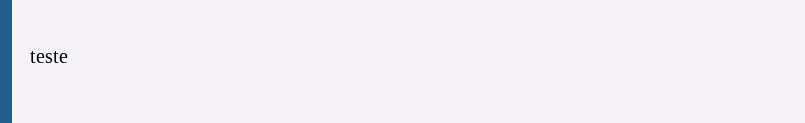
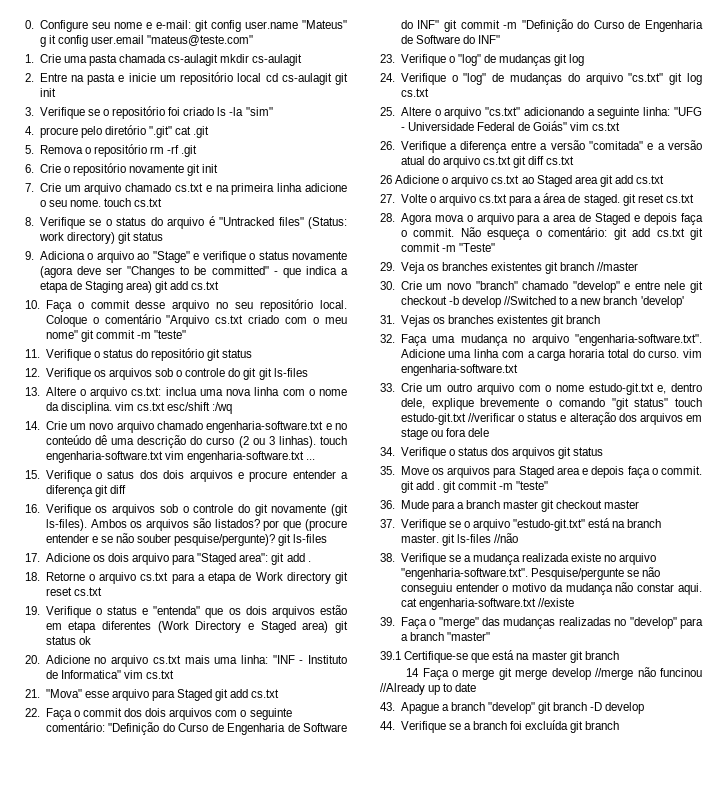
- teste
+ 0. Configure seu nome e e-mail: git config user.name "Mateus" g it config user.email "mateus@teste.com"
+ 1. Crie uma pasta chamada cs-aulagit mkdir cs-aulagit
+ 2. Entre na pasta e inicie um repositório local cd cs-aulagit git init
+ 3. Verifique se o repositório foi criado ls -la "sim"
+ 4. procure pelo diretório ".git" cat .git
+ 5. Remova o repositório rm -rf .git
+ 6. Crie o repositório novamente git init
+ 7. Crie um arquivo chamado cs.txt e na primeira linha adicione o seu nome. touch cs.txt
+ 8. Verifique se o status do arquivo é "Untracked files" (Status: work directory) git status
+ 9. Adiciona o arquivo ao "Stage" e verifique o status novamente (agora deve ser "Changes to be committed" - que indica a etapa de Staging area) git add cs.txt
+ 10. Faça o commit desse arquivo no seu repositório local. Coloque o comentário "Arquivo cs.txt criado com o meu nome" git commit -m "teste"
+ 11. Verifique o status do repositório git status
+ 12. Verifique os arquivos sob o controle do git git ls-files
+ 13. Altere o arquivo cs.txt: inclua uma nova linha com o nome da disciplina. vim cs.txt esc/shift :/wq
+ 14. Crie um novo arquivo chamado engenharia-software.txt e no conteúdo dê uma descrição do curso (2 ou 3 linhas). touch engenharia-software.txt vim engenharia-software.txt ...
+ 15. Verifique o satus dos dois arquivos e procure entender a diferença git diff
+ 16. Verifique os arquivos sob o controle do git novamente (git ls-files). Ambos os arquivos são listados? por que (procure entender e se não souber pesquise/pergunte)? git ls-files
+ 17. Adicione os dois arquivo para "Staged area": git add .
+ 18. Retorne o arquivo cs.txt para a etapa de Work directory git reset cs.txt
+ 19. Verifique o status e "entenda" que os dois arquivos estão em etapa diferentes (Work Directory e Staged area) git status ok
+ 20. Adicione no arquivo cs.txt mais uma linha: "INF - Instituto de Informatica" vim cs.txt
+ 21. "Mova" esse arquivo para Staged git add cs.txt
+ 22. Faça o commit dos dois arquivos com o seguinte comentário: "Definição do Curso de Engenharia de Software do INF" git commit -m "Definição do Curso de Engenharia de Software do INF"
+ 23. Verifique o "log" de mudanças git log
+ 24. Verifique o "log" de mudanças do arquivo "cs.txt" git log cs.txt
+ 25. Altere o arquivo "cs.txt" adicionando a seguinte linha: "UFG - Universidade Federal de Goiás" vim cs.txt
+ 26. Verifique a diferença entre a versão "comitada" e a versão atual do arquivo cs.txt git diff cs.txt
+ 26 Adicione o arquivo cs.txt ao Staged area git add cs.txt
+ 27. Volte o arquivo cs.txt para a área de staged. git reset cs.txt
+ 28. Agora mova o arquivo para a area de Staged e depois faça o commit. Não esqueça o comentário: git add cs.txt git commit -m "Teste"
+ 29. Veja os branches existentes git branch //master
+ 30. Crie um novo "branch" chamado "develop" e entre nele git checkout -b develop //Switched to a new branch 'develop'
+ 31. Vejas os branches existentes git branch
+ 32. Faça uma mudança no arquivo "engenharia-software.txt". Adicione uma linha com a carga horaria total do curso. vim engenharia-software.txt
+ 33. Crie um outro arquivo com o nome estudo-git.txt e, dentro dele, explique brevemente o comando "git status" touch estudo-git.txt //verificar o status e alteração dos arquivos em stage ou fora dele
+ 34. Verifique o status dos arquivos git status
+ 35. Move os arquivos para Staged area e depois faça o commit. git add . git commit -m "teste"
+ 36. Mude para a branch master git checkout master
+ 37. Verifique se o arquivo "estudo-git.txt" está na branch master. git ls-files //não
+ 38. Verifique se a mudança realizada existe no arquivo "engenharia-software.txt". Pesquise/pergunte se não conseguiu entender o motivo da mudança não constar aqui. cat engenharia-software.txt //existe
+ 39. Faça o "merge" das mudanças realizadas no "develop" para a branch "master"
+ 39.1 Certifique-se que está na master git branch
+ 14 Faça o merge git merge develop //merge não funcinou //Already up to date
+ 43. Apague a branch "develop" git branch -D develop
+ 44. Verifique se a branch foi excluída git branch

